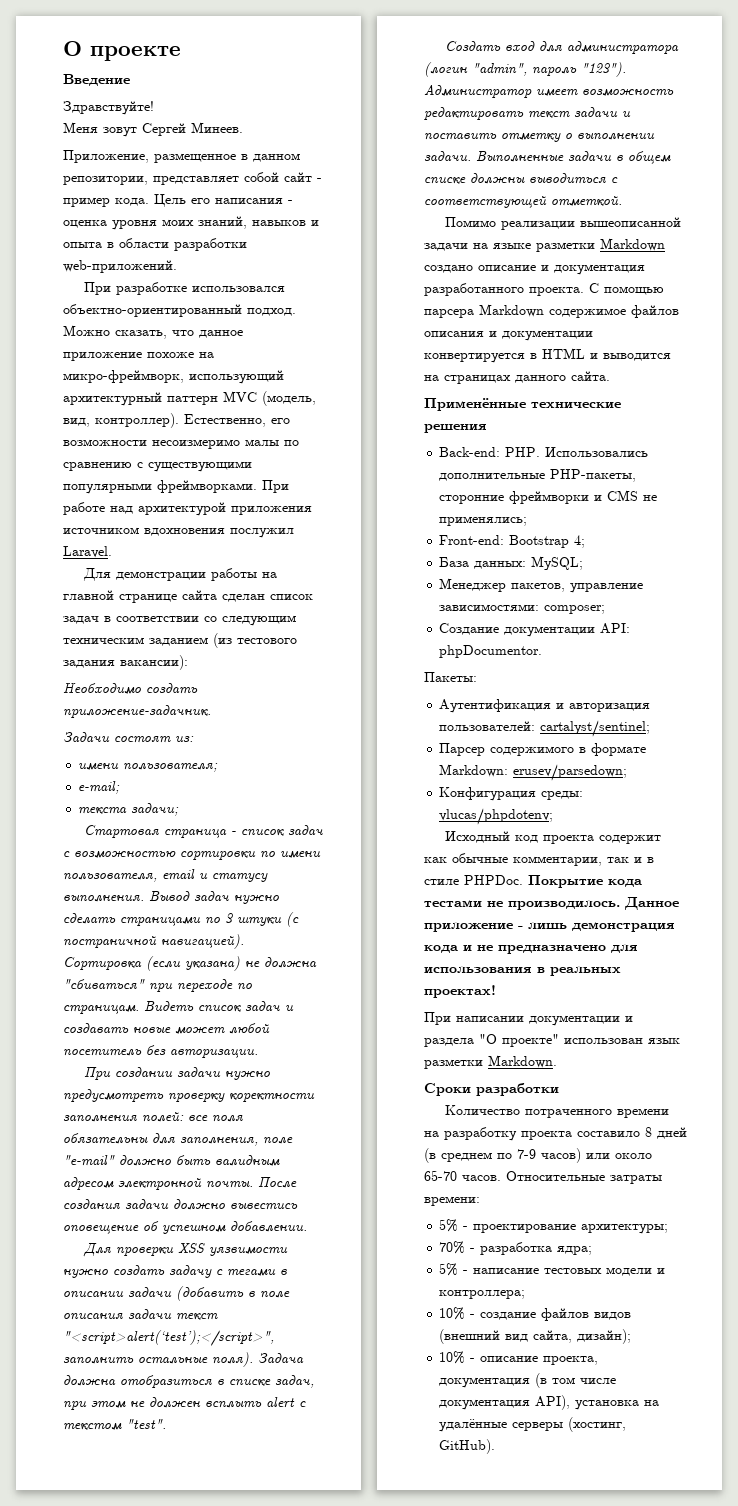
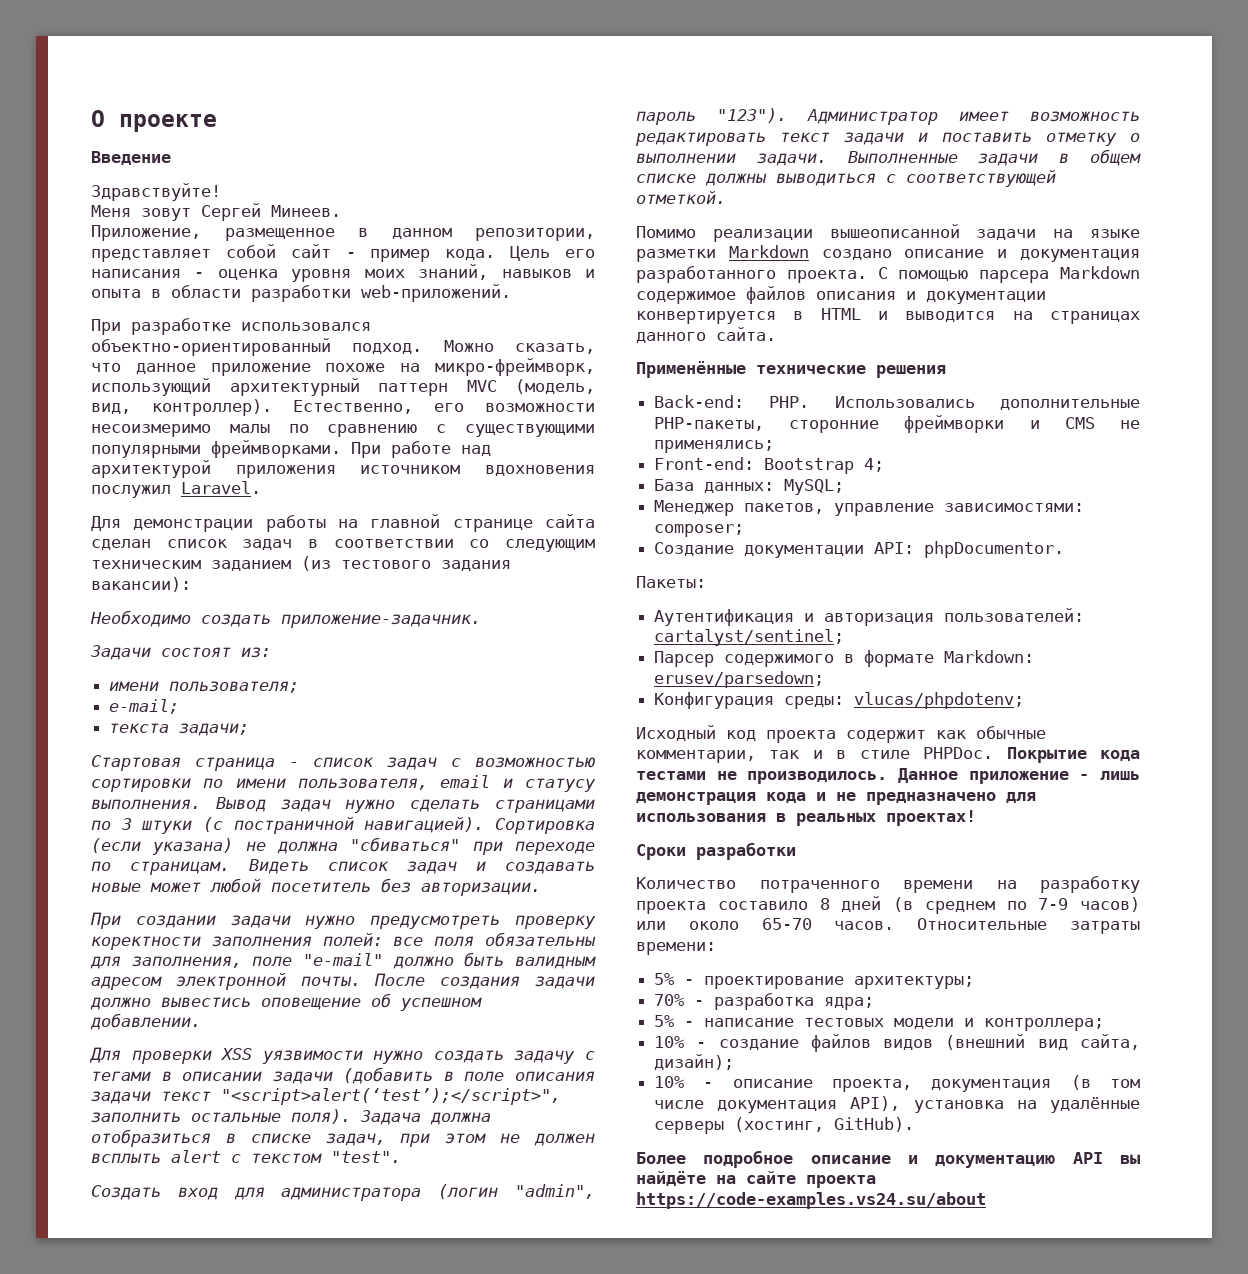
- При написании документации и раздела "О проекте" использован язык разметки Markdown.
+ Более подробное описание и документацию API вы найдёте на сайте проекта https://code-examples.vs24.su/about

